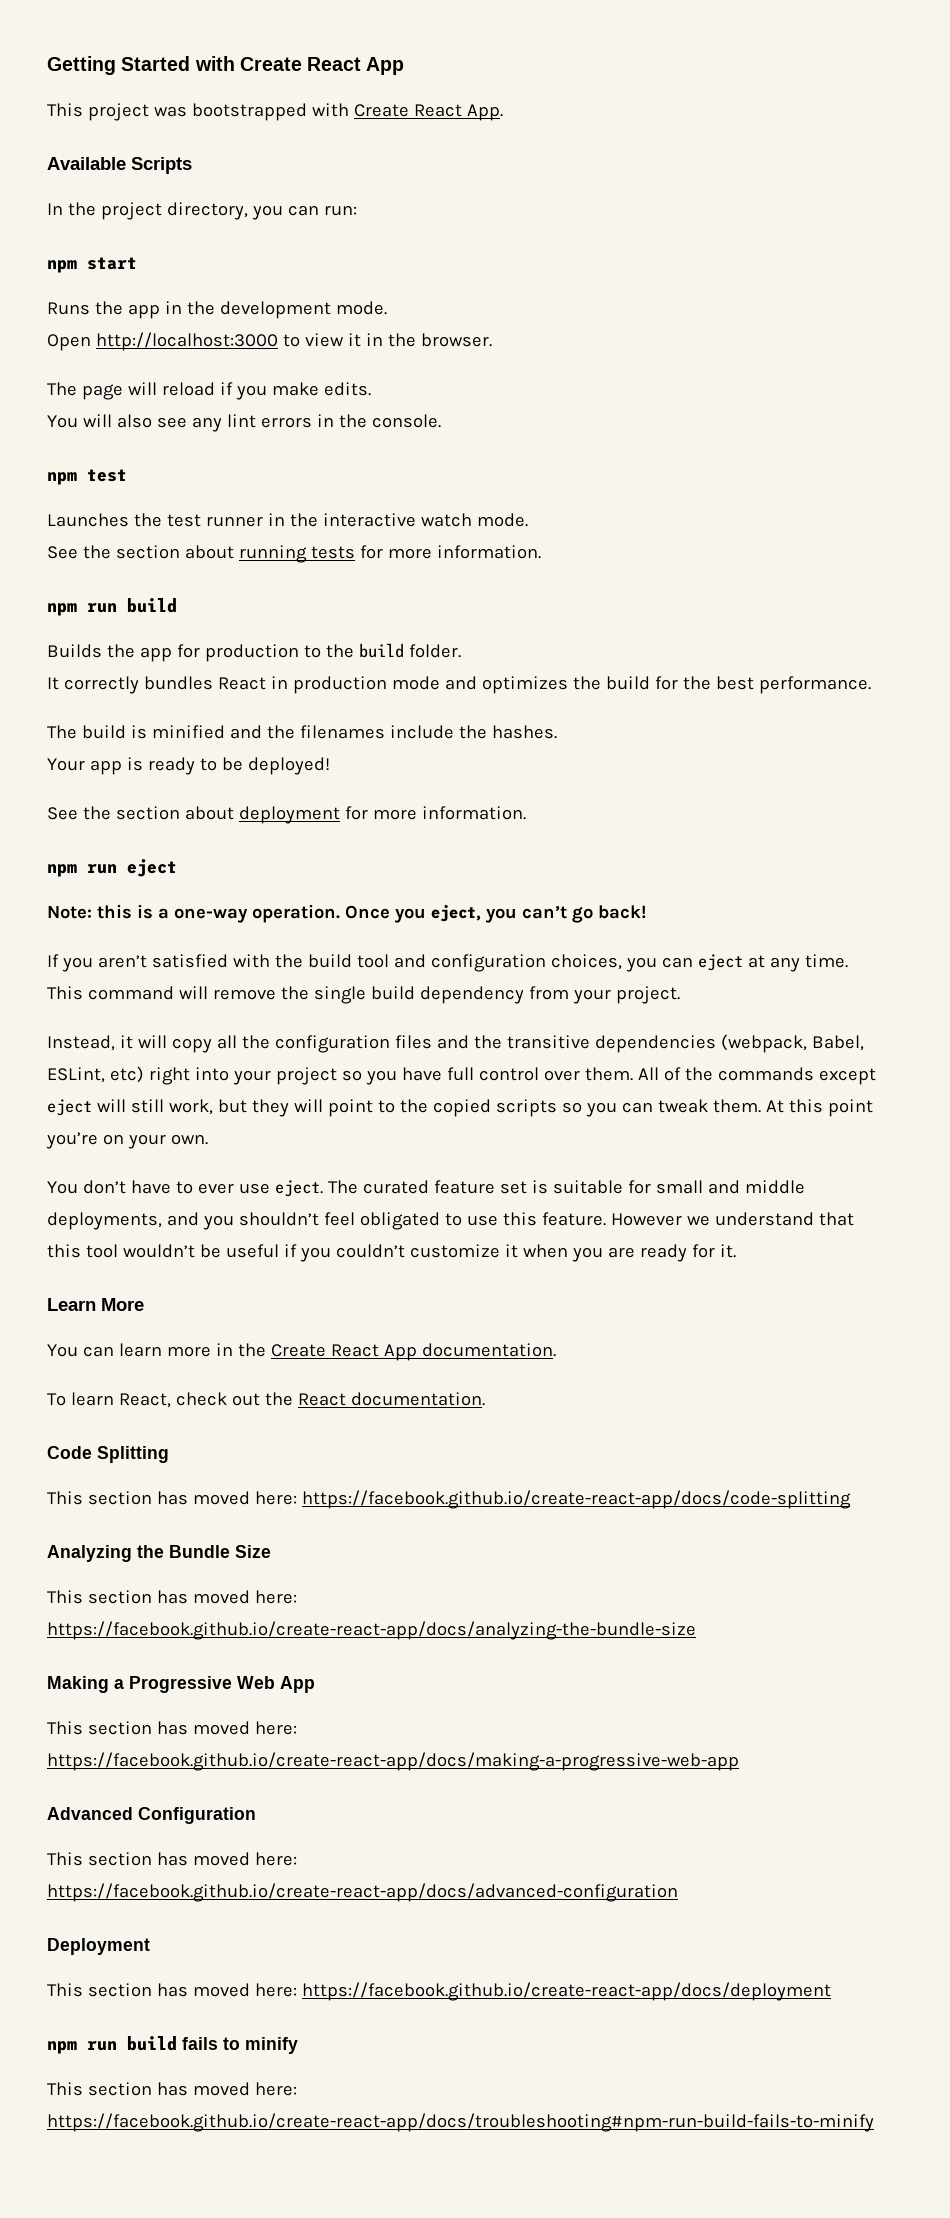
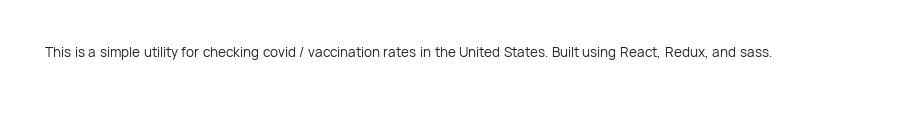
- Getting Started with Create React App
- This project was bootstrapped with Create React App.
- Available Scripts
- In the project directory, you can run:
- npm start
- Runs the app in the development mode.
- Open http://localhost:3000 to view it in the browser.
- The page will reload if you make edits.
- You will also see any lint errors in the console.
- npm test
- Launches the test runner in the interactive watch mode.
- See the section about running tests for more information.
- npm run build
- Builds the app for production to the build folder.
- It correctly bundles React in production mode and optimizes the build for the best performance.
- The build is minified and the filenames include the hashes.
- Your app is ready to be deployed!
- See the section about deployment for more information.
- npm run eject
- Note: this is a one-way operation. Once you eject, you can’t go back!
- If you aren’t satisfied with the build tool and configuration choices, you can eject at any time. This command will remove the single build dependency from your project.
- Instead, it will copy all the configuration files and the transitive dependencies (webpack, Babel, ESLint, etc) right into your project so you have full control over them. All of the commands except eject will still work, but they will point to the copied scripts so you can tweak them. At this point you’re on your own.
- You don’t have to ever use eject. The curated feature set is suitable for small and middle deployments, and you shouldn’t feel obligated to use this feature. However we understand that this tool wouldn’t be useful if you couldn’t customize it when you are ready for it.
- Learn More
- You can learn more in the Create React App documentation.
- To learn React, check out the React documentation.
- Code Splitting
- This section has moved here: https://facebook.github.io/create-react-app/docs/code-splitting
- Analyzing the Bundle Size
- This section has moved here: https://facebook.github.io/create-react-app/docs/analyzing-the-bundle-size
- Making a Progressive Web App
- This section has moved here: https://facebook.github.io/create-react-app/docs/making-a-progressive-web-app
- Advanced Configuration
- This section has moved here: https://facebook.github.io/create-react-app/docs/advanced-configuration
- Deployment
- This section has moved here: https://facebook.github.io/create-react-app/docs/deployment
- npm run build fails to minify
- This section has moved here: https://facebook.github.io/create-react-app/docs/troubleshooting#npm-run-build-fails-to-minify
+ This is a simple utility for checking covid / vaccination rates in the United States. Built using React, Redux, and sass.

